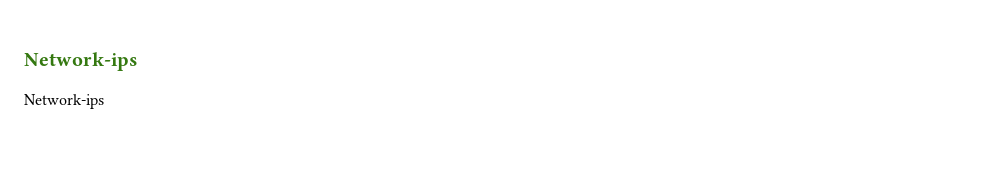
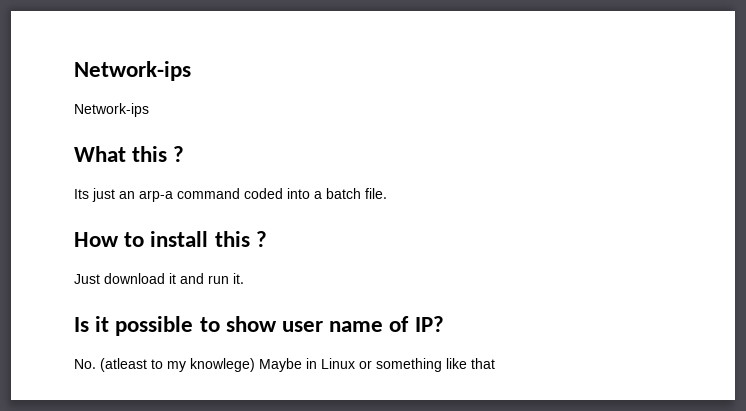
+ What this ?
+ Its just an arp-a command coded into a batch file.
+ How to install this ?
+ Just download it and run it.
+ Is it possible to show user name of IP?
+ No. (atleast to my knowlege) Maybe in Linux or something like that

